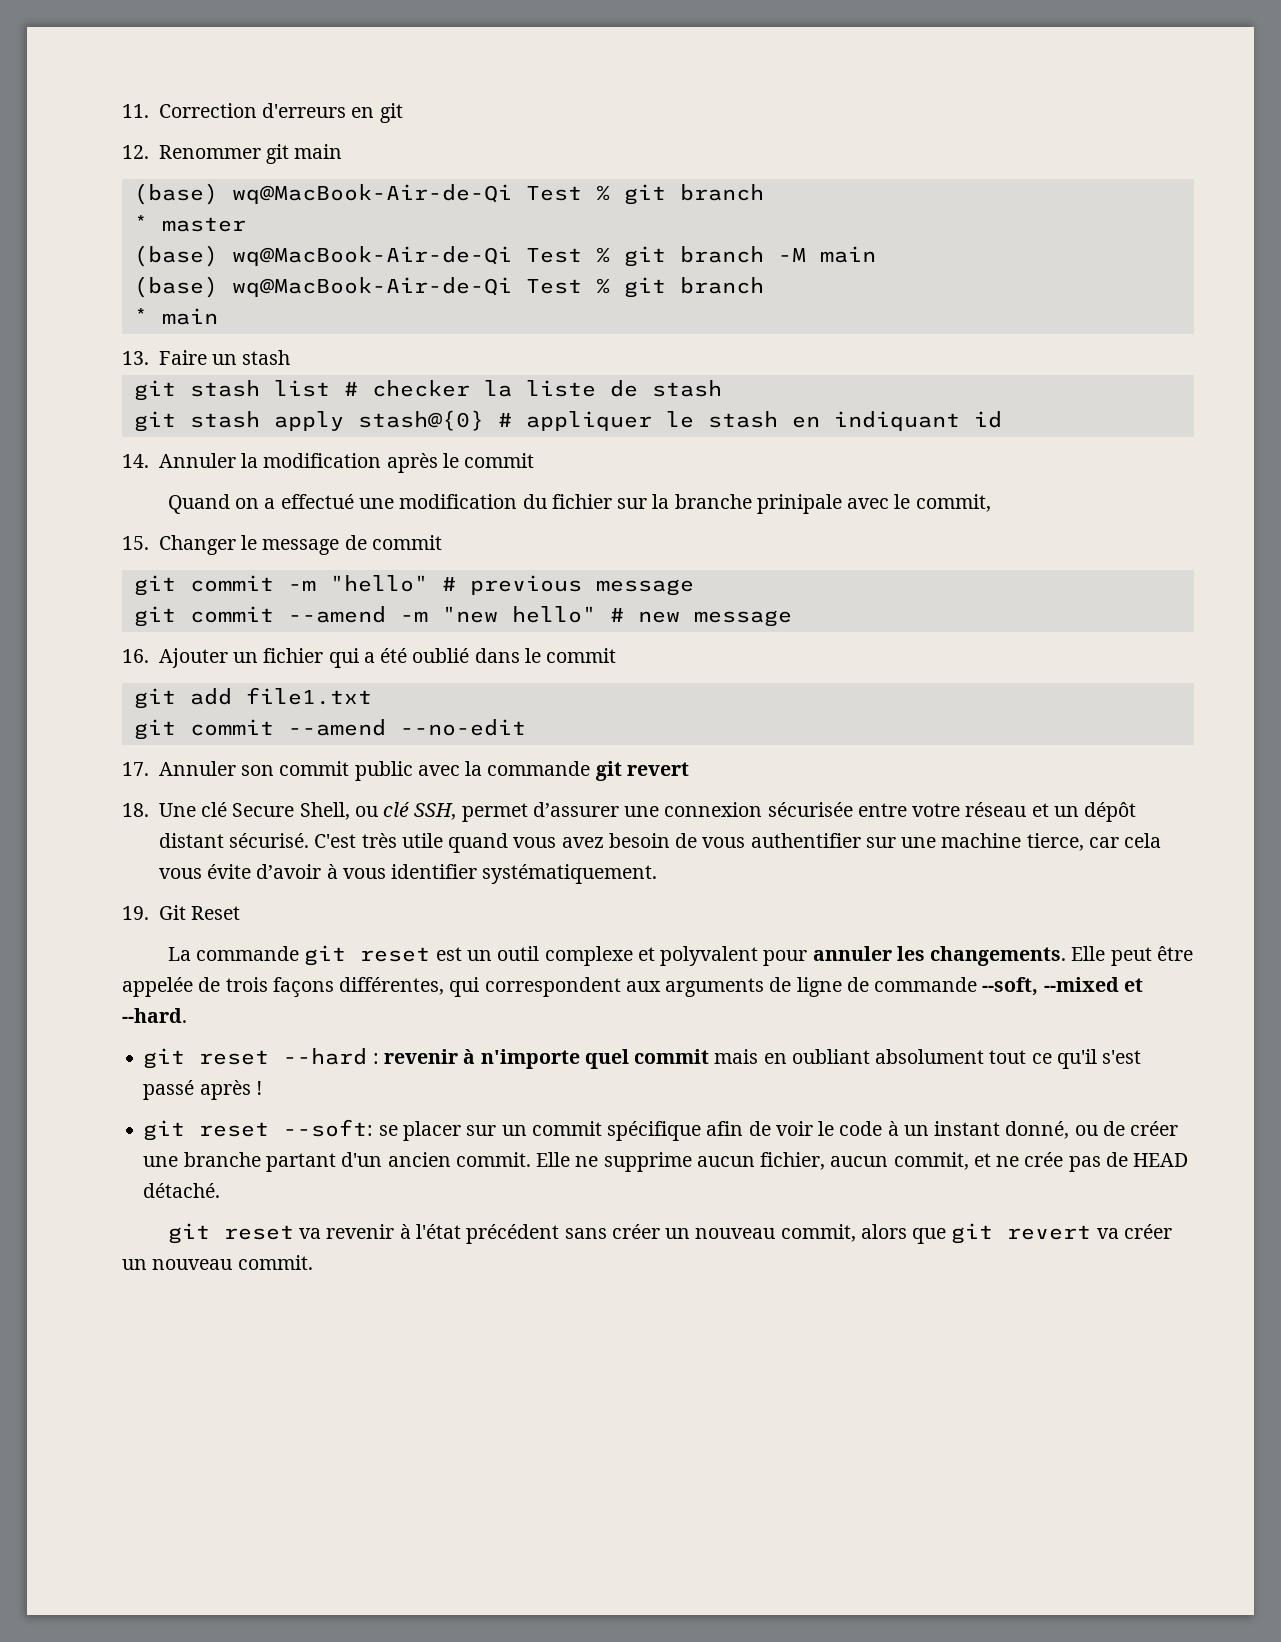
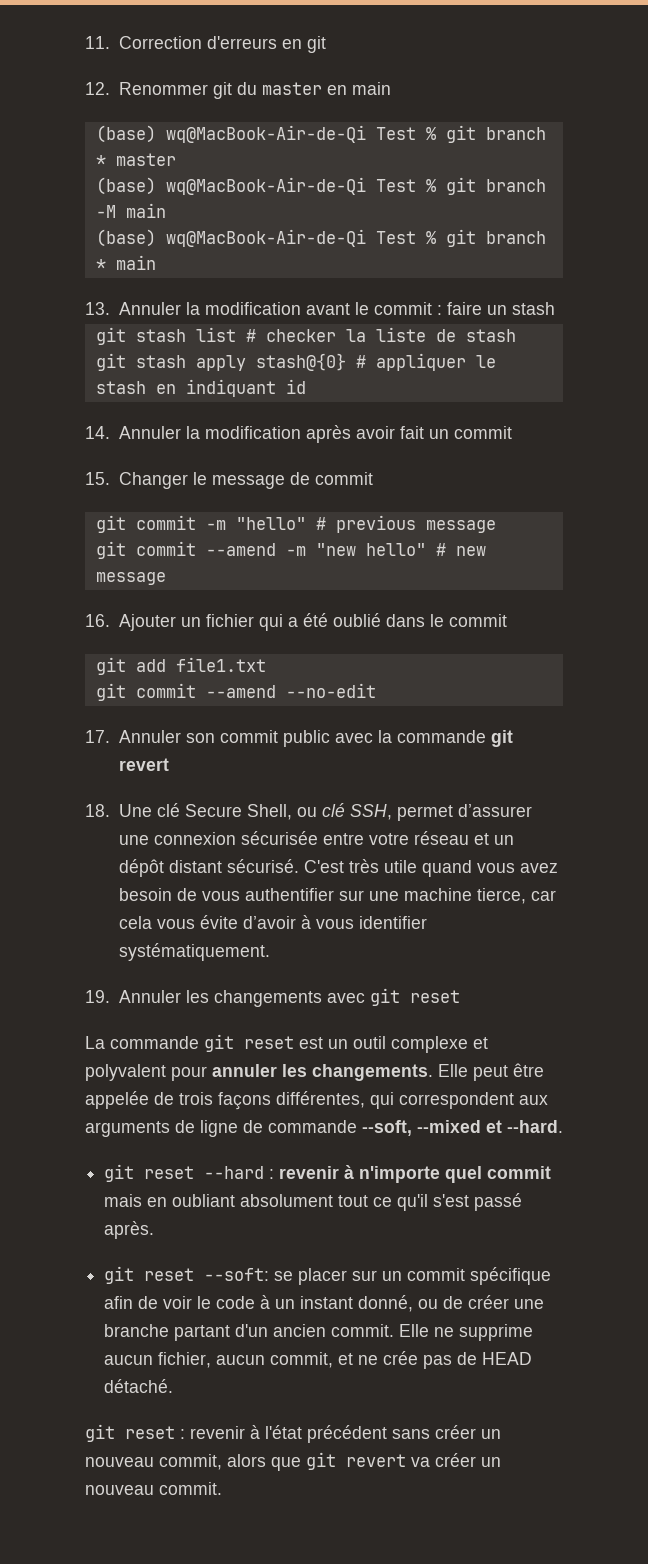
- 12. Renommer git main
+ 12. Renommer git du master en main
- 13. Faire un stash
+ 13. Annuler la modification avant le commit : faire un stash
- 14. Annuler la modification après le commit
- Quand on a effectué une modification du fichier sur la branche prinipale avec le commit,
+ 14. Annuler la modification après avoir fait un commit
- 19. Git Reset
+ 19. Annuler les changements avec git reset
- git reset --hard : revenir à n'importe quel commit mais en oubliant absolument tout ce qu'il s'est passé après !
+ git reset --hard : revenir à n'importe quel commit mais en oubliant absolument tout ce qu'il s'est passé après.
- git reset va revenir à l'état précédent sans créer un nouveau commit, alors que git revert va créer un nouveau commit.
+ git reset : revenir à l'état précédent sans créer un nouveau commit, alors que git revert va créer un nouveau commit.

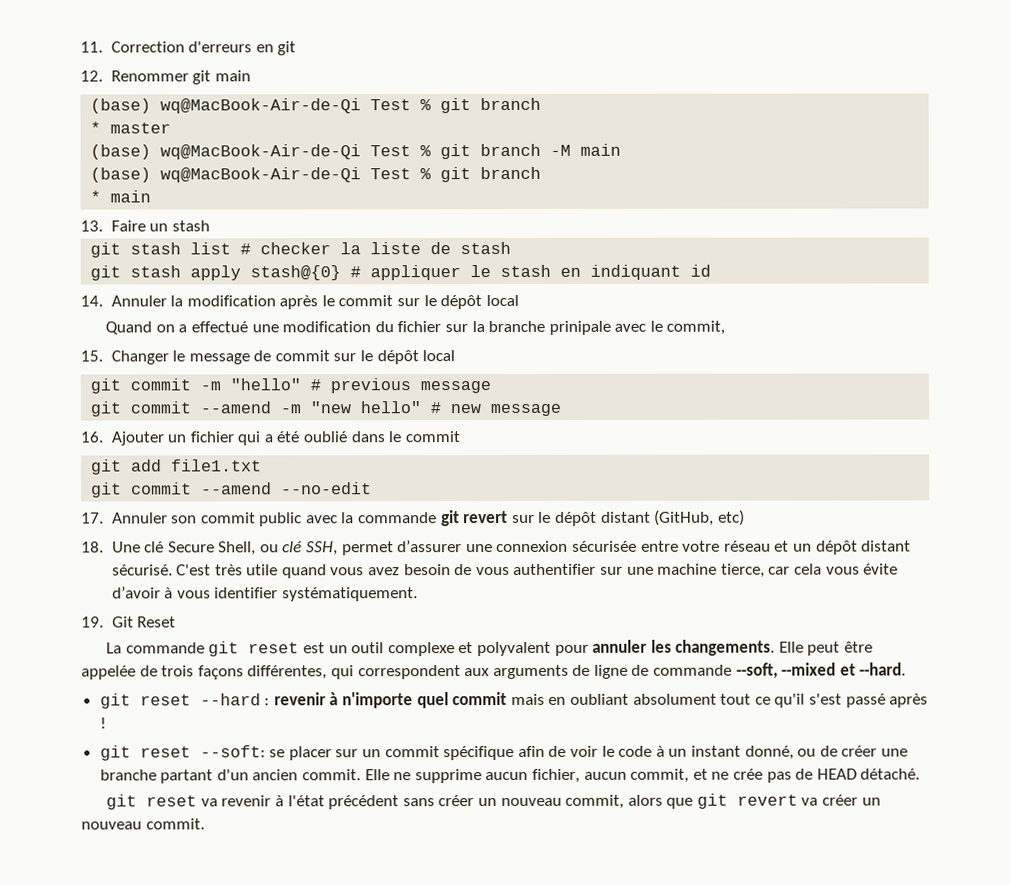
- 12. Renommer git du master en main
+ 12. Renommer git main
- 13. Annuler la modification avant le commit : faire un stash
+ 13. Faire un stash
- 14. Annuler la modification après avoir fait un commit
+ 14. Annuler la modification après le commit sur le dépôt local
+ Quand on a effectué une modification du fichier sur la branche prinipale avec le commit,
- 15. Changer le message de commit
+ 15. Changer le message de commit sur le dépôt local
- 17. Annuler son commit public avec la commande git revert
+ 17. Annuler son commit public avec la commande git revert sur le dépôt distant (GitHub, etc)
- 19. Annuler les changements avec git reset
+ 19. Git Reset
- git reset --hard : revenir à n'importe quel commit mais en oubliant absolument tout ce qu'il s'est passé après.
+ git reset --hard : revenir à n'importe quel commit mais en oubliant absolument tout ce qu'il s'est passé après !
- git reset : revenir à l'état précédent sans créer un nouveau commit, alors que git revert va créer un nouveau commit.
+ git reset va revenir à l'état précédent sans créer un nouveau commit, alors que git revert va créer un nouveau commit.

